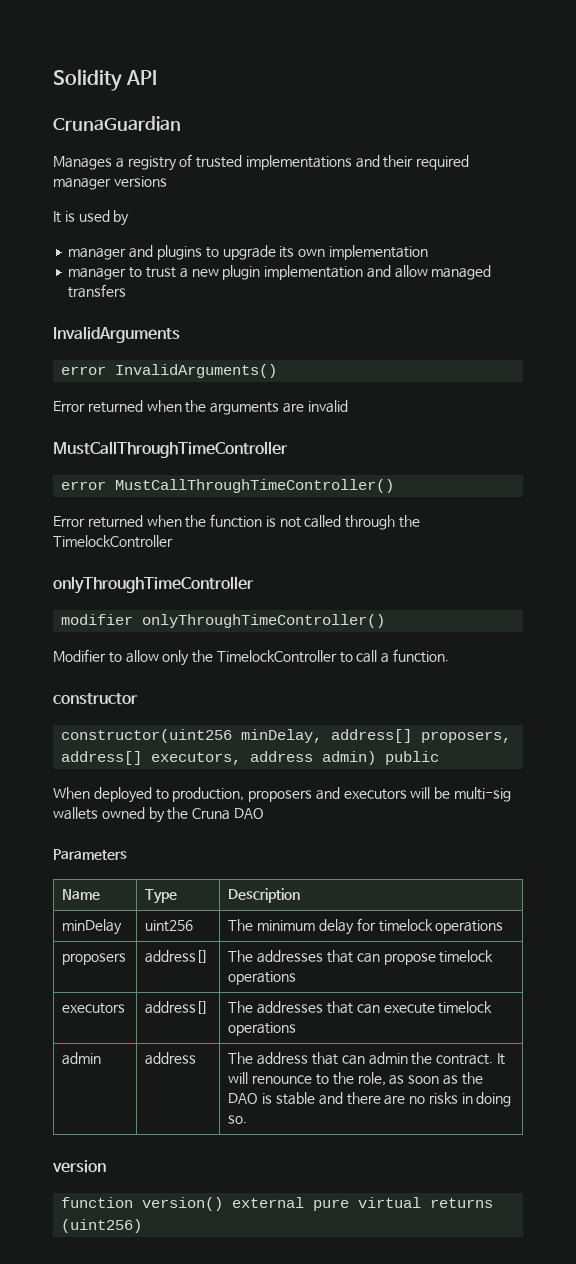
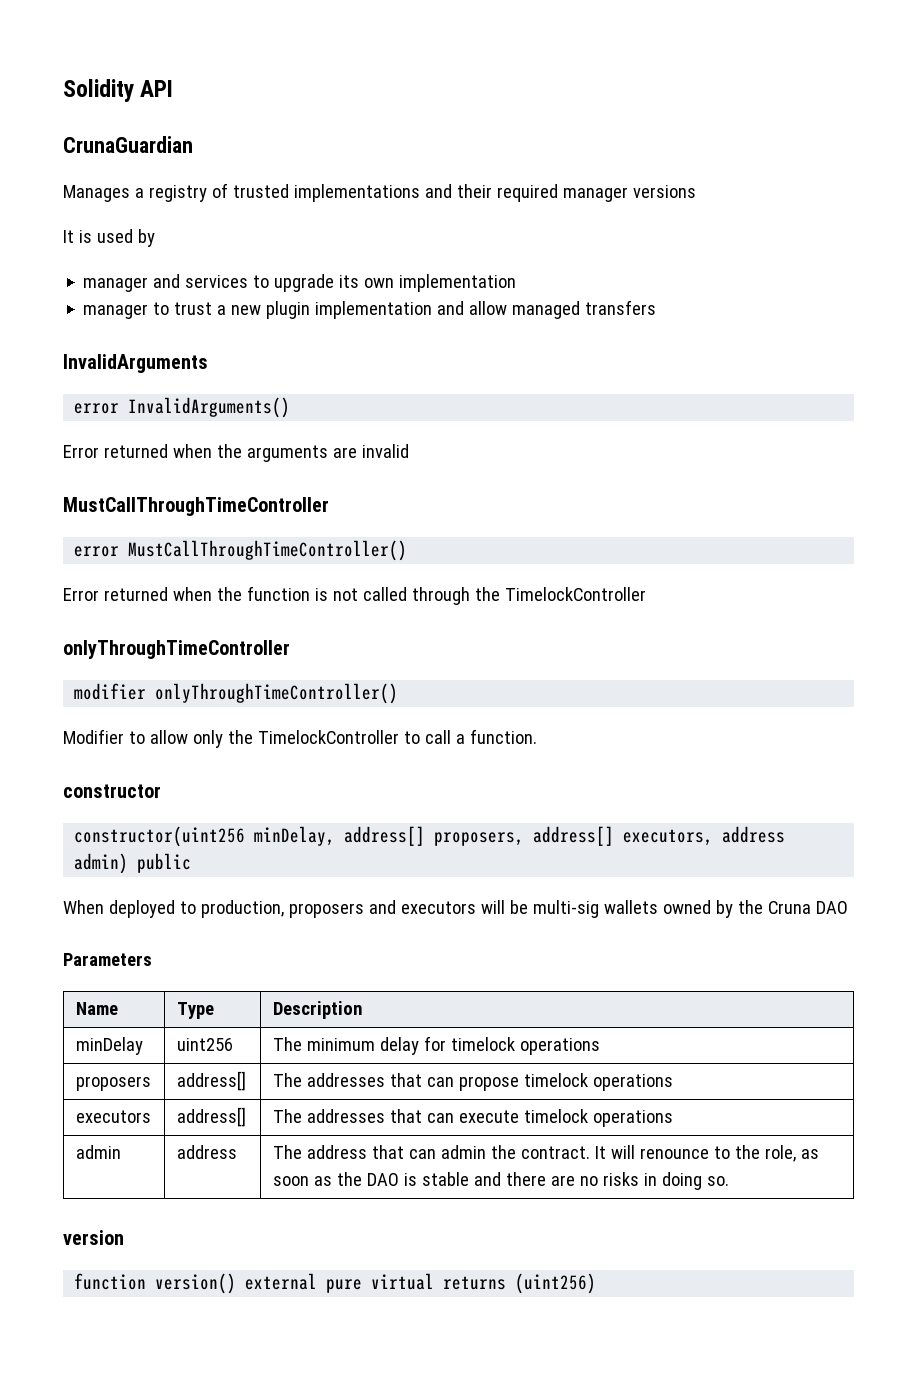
- manager and plugins to upgrade its own implementation
+ manager and services to upgrade its own implementation

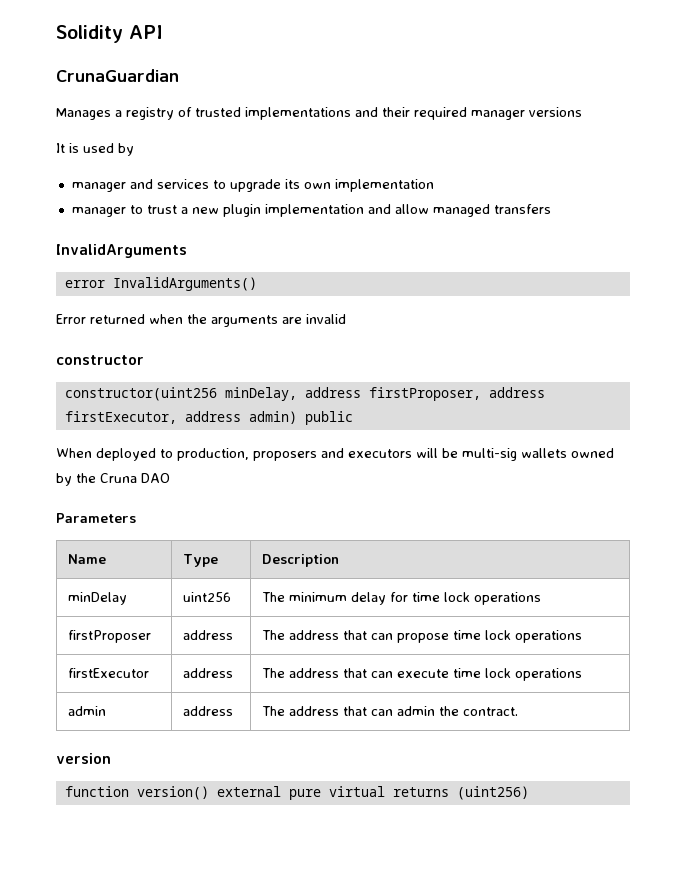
- MustCallThroughTimeController
- error MustCallThroughTimeController()
- Error returned when the function is not called through the TimelockController
- onlyThroughTimeController
- modifier onlyThroughTimeController()
- Modifier to allow only the TimelockController to call a function.
- constructor(uint256 minDelay, address[] proposers, address[] executors, address admin) public
+ constructor(uint256 minDelay, address firstProposer, address firstExecutor, address admin) public
- minDelay | uint256 | The minimum delay for timelock operations
- proposers | address[] | The addresses that can propose timelock operations
- executors | address[] | The addresses that can execute timelock operations
+ minDelay | uint256 | The minimum delay for time lock operations
+ firstProposer | address | The address that can propose time lock operations
+ firstExecutor | address | The address that can execute time lock operations
- admin | address | The address that can admin the contract. It will renounce to the role, as soon as the DAO is stable and there are no risks in doing so.
+ admin | address | The address that can admin the contract.

